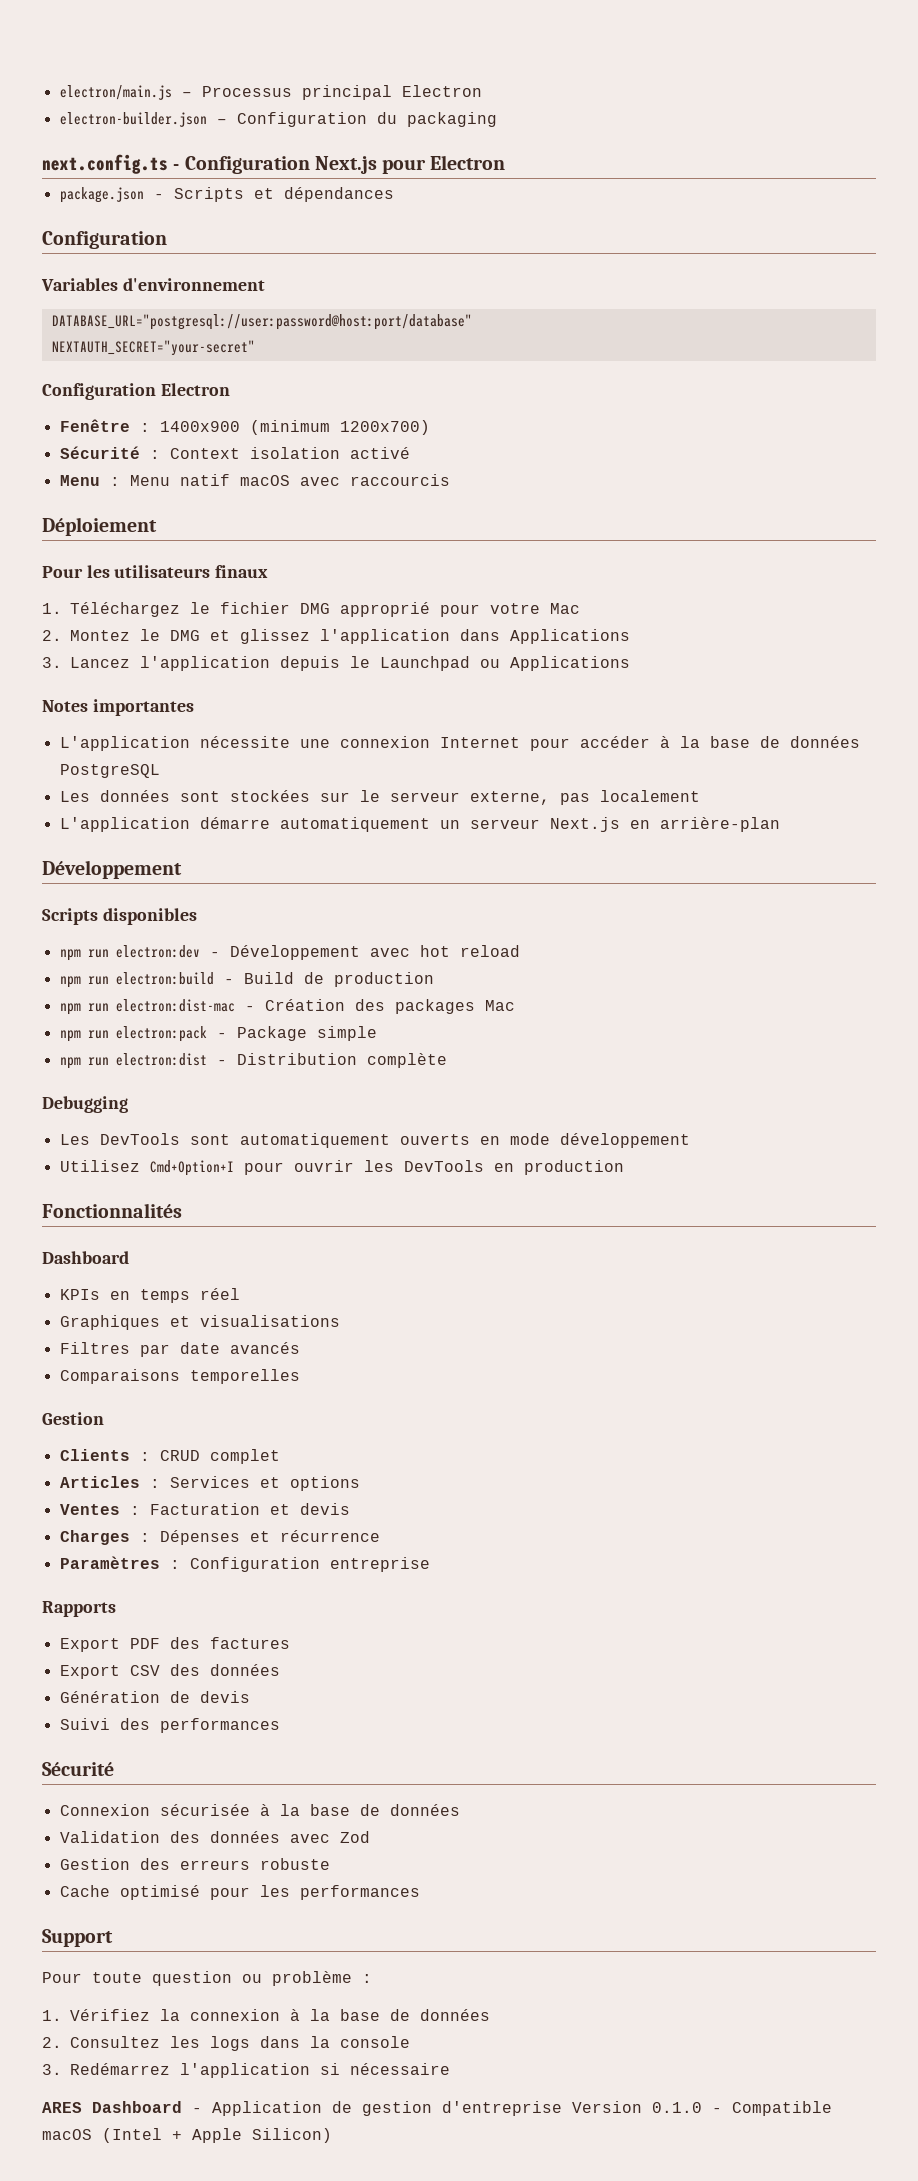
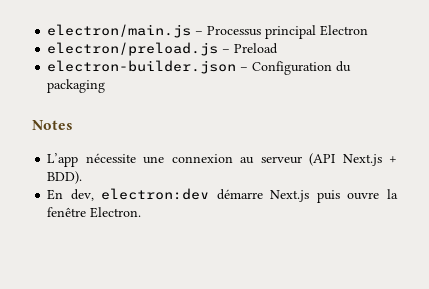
+ electron/preload.js – Preload
- next.config.ts - Configuration Next.js pour Electron
- package.json - Scripts et dépendances
- Configuration
- Variables d'environnement
- DATABASE_URL="postgresql://user:password@host:port/database"
- NEXTAUTH_SECRET="your-secret"
- Configuration Electron
- Fenêtre : 1400x900 (minimum 1200x700)
- Sécurité : Context isolation activé
- Menu : Menu natif macOS avec raccourcis
- Déploiement
- Pour les utilisateurs finaux
- 1. Téléchargez le fichier DMG approprié pour votre Mac
- 2. Montez le DMG et glissez l'application dans Applications
- 3. Lancez l'application depuis le Launchpad ou Applications
- Notes importantes
- L'application nécessite une connexion Internet pour accéder à la base de données PostgreSQL
- Les données sont stockées sur le serveur externe, pas localement
- L'application démarre automatiquement un serveur Next.js en arrière-plan
- Développement
- Scripts disponibles
- npm run electron:dev - Développement avec hot reload
- npm run electron:build - Build de production
- npm run electron:dist-mac - Création des packages Mac
- npm run electron:pack - Package simple
- npm run electron:dist - Distribution complète
- Debugging
- Les DevTools sont automatiquement ouverts en mode développement
- Utilisez Cmd+Option+I pour ouvrir les DevTools en production
- Fonctionnalités
- Dashboard
- KPIs en temps réel
- Graphiques et visualisations
- Filtres par date avancés
- Comparaisons temporelles
- Gestion
- Clients : CRUD complet
- Articles : Services et options
- Ventes : Facturation et devis
- Charges : Dépenses et récurrence
- Paramètres : Configuration entreprise
- Rapports
- Export PDF des factures
- Export CSV des données
- Génération de devis
- Suivi des performances
- Sécurité
- Connexion sécurisée à la base de données
- Validation des données avec Zod
- Gestion des erreurs robuste
- Cache optimisé pour les performances
- Support
- Pour toute question ou problème :
- 1. Vérifiez la connexion à la base de données
- 2. Consultez les logs dans la console
- 3. Redémarrez l'application si nécessaire
- ARES Dashboard - Application de gestion d'entreprise Version 0.1.0 - Compatible macOS (Intel + Apple Silicon)
+ Notes
+ L’app nécessite une connexion au serveur (API Next.js + BDD).
+ En dev, electron:dev démarre Next.js puis ouvre la fenêtre Electron.

